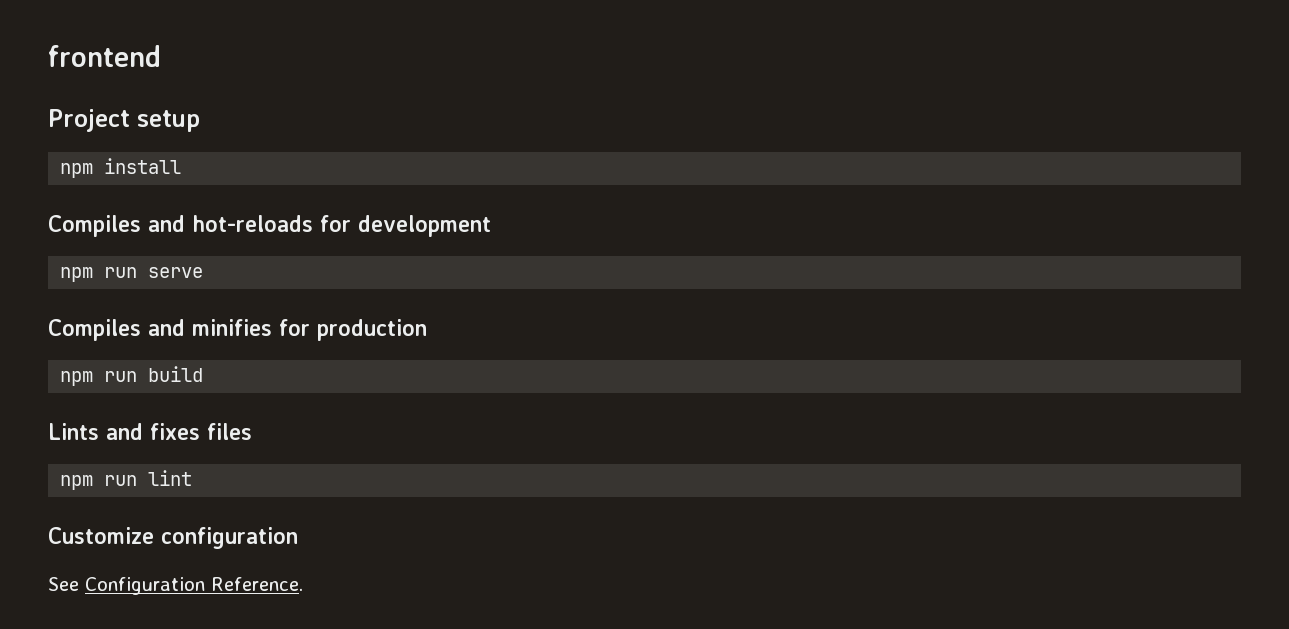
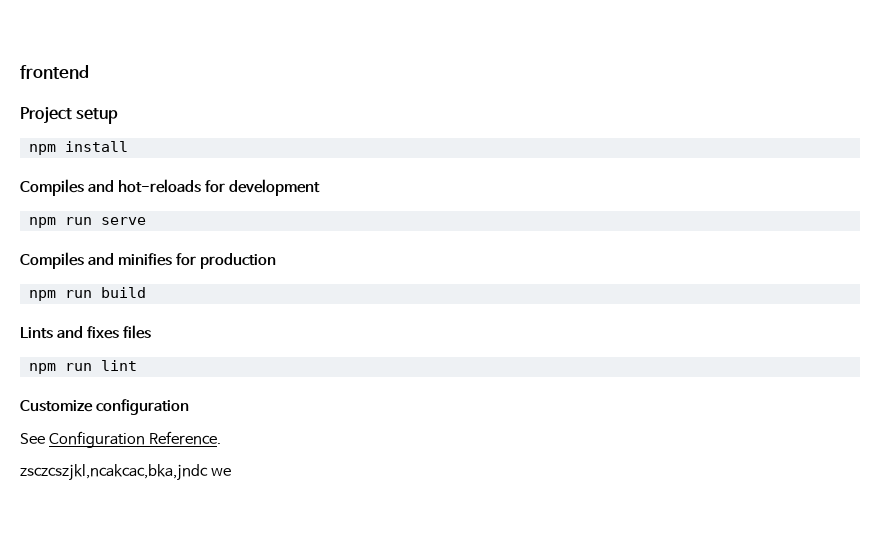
+ zsczcszjkl,ncakcac,bka,jndc we

